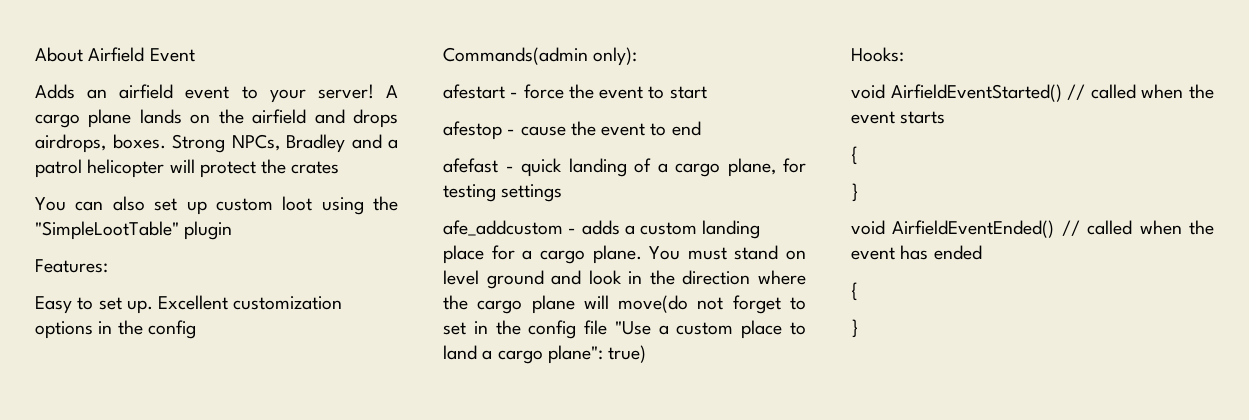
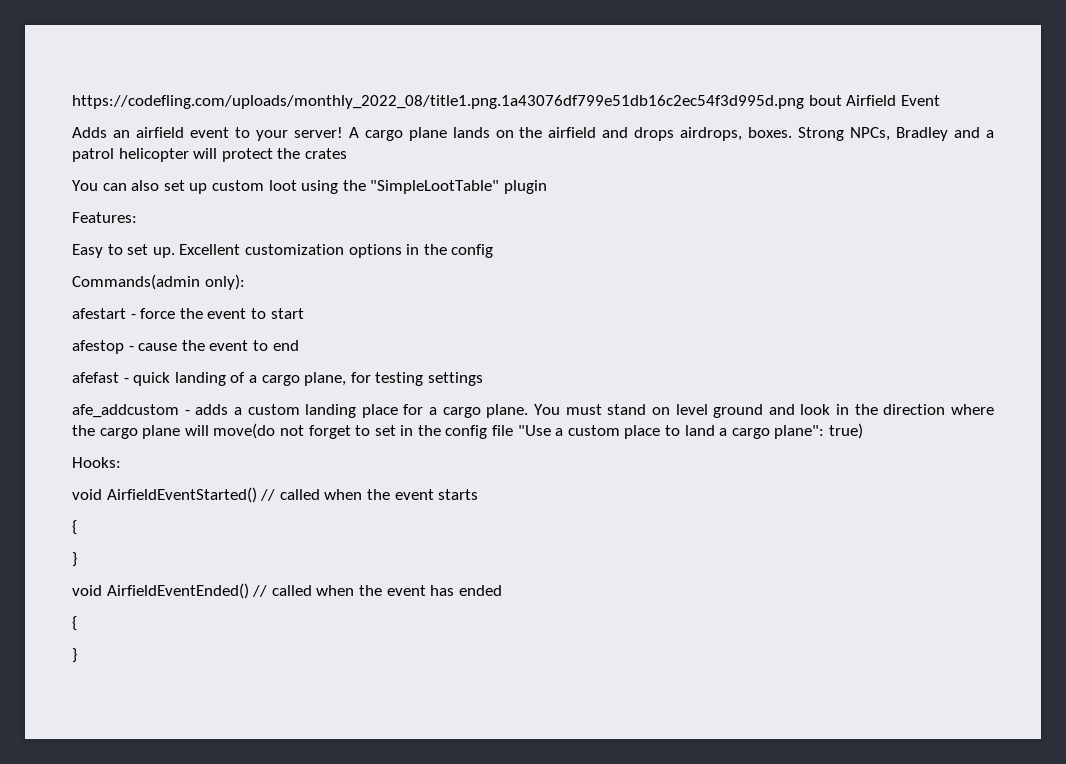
- About Airfield Event
+ https://codefling.com/uploads/monthly_2022_08/title1.png.1a43076df799e51db16c2ec54f3d995d.png bout Airfield Event

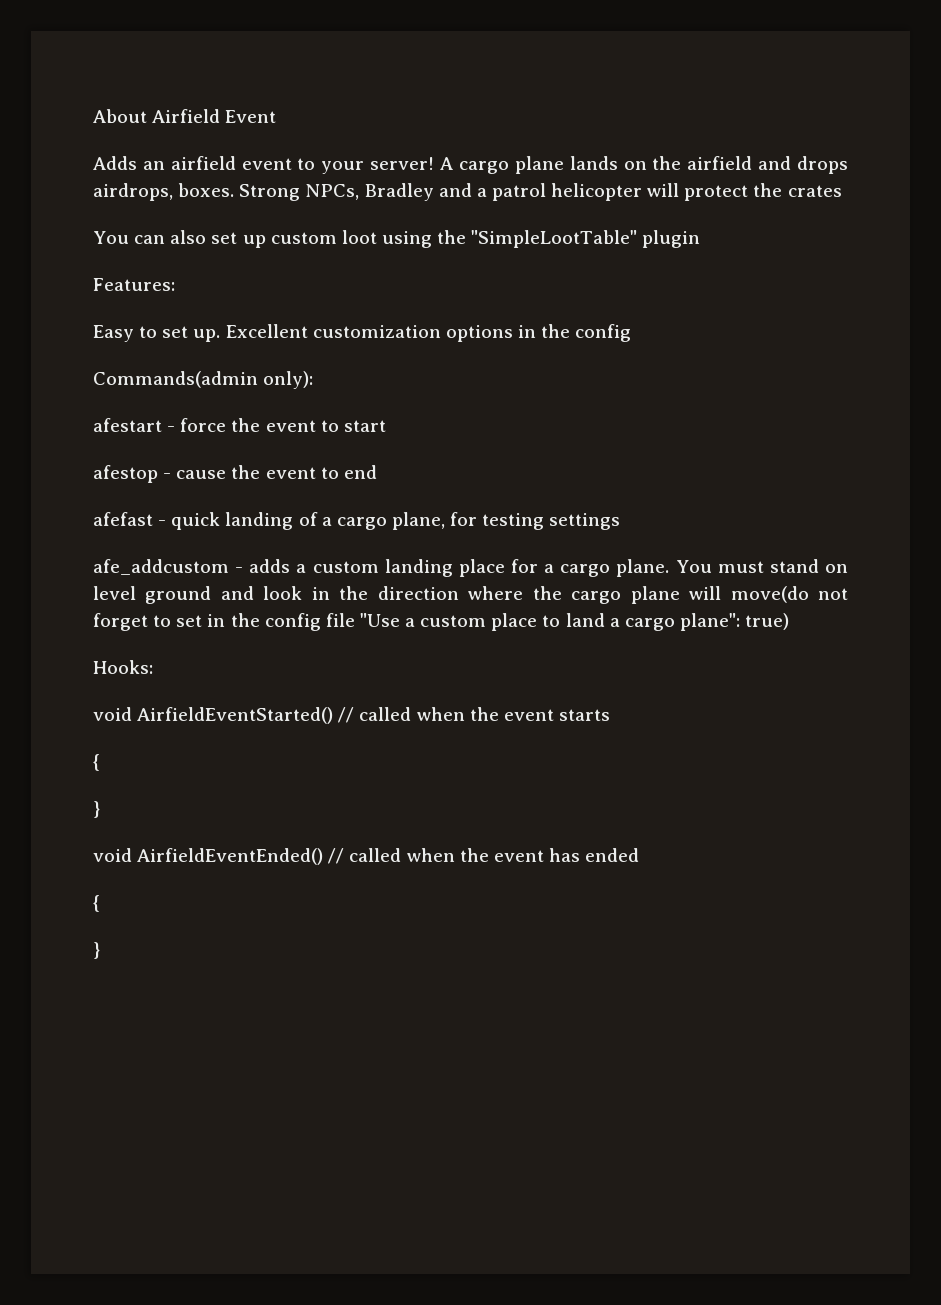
- https://codefling.com/uploads/monthly_2022_08/title1.png.1a43076df799e51db16c2ec54f3d995d.png bout Airfield Event
+ About Airfield Event

